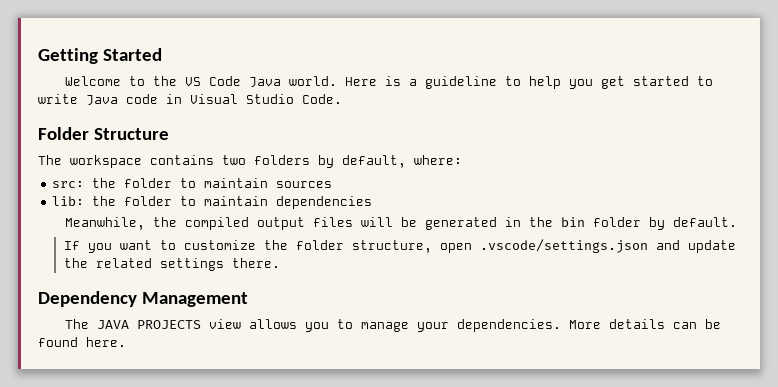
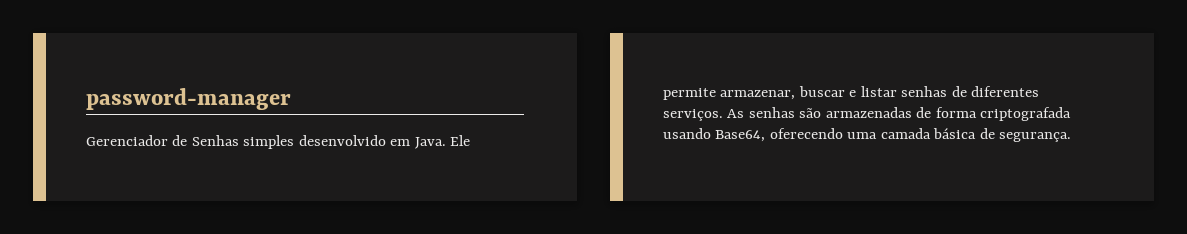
- Getting Started
- Welcome to the VS Code Java world. Here is a guideline to help you get started to write Java code in Visual Studio Code.
- Folder Structure
- The workspace contains two folders by default, where:
- src: the folder to maintain sources
- lib: the folder to maintain dependencies
- Meanwhile, the compiled output files will be generated in the bin folder by default.
- If you want to customize the folder structure, open .vscode/settings.json and update the related settings there.
- Dependency Management
- The JAVA PROJECTS view allows you to manage your dependencies. More details can be found here.
+ password-manager
+ Gerenciador de Senhas simples desenvolvido em Java. Ele permite armazenar, buscar e listar senhas de diferentes serviços. As senhas são armazenadas de forma criptografada usando Base64, oferecendo uma camada básica de segurança.

